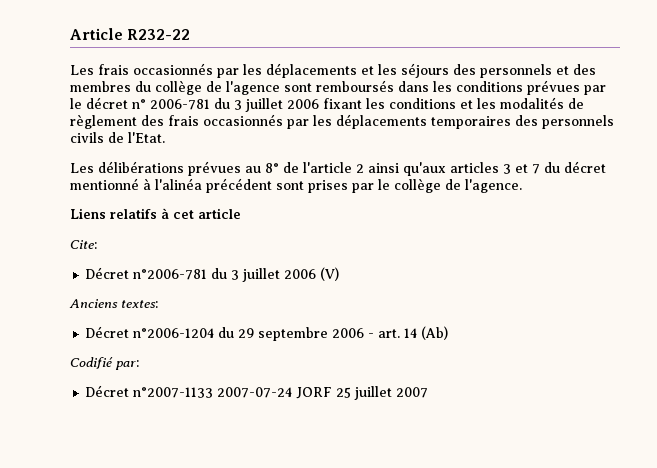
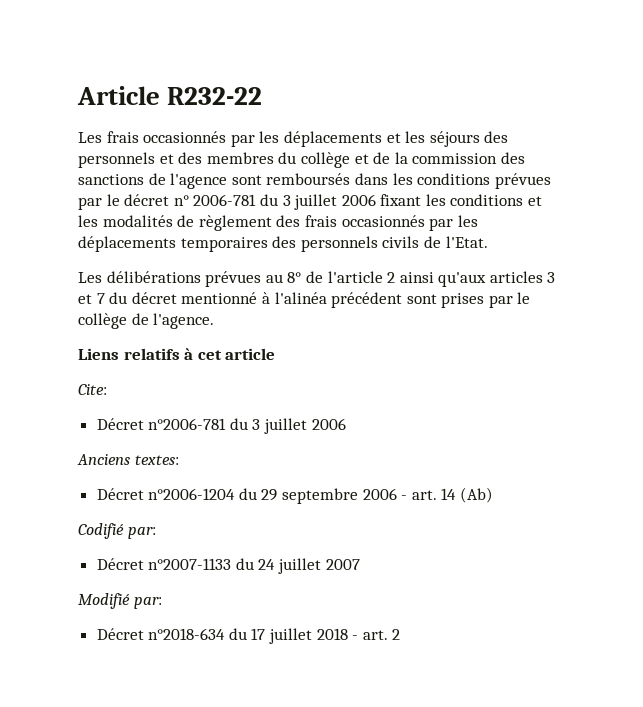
- Les frais occasionnés par les déplacements et les séjours des personnels et des membres du collège de l'agence sont remboursés dans les conditions prévues par le décret n° 2006-781 du 3 juillet 2006 fixant les conditions et les modalités de règlement des frais occasionnés par les déplacements temporaires des personnels civils de l'Etat.
+ Les frais occasionnés par les déplacements et les séjours des personnels et des membres du collège et de la commission des sanctions de l'agence sont remboursés dans les conditions prévues par le décret n° 2006-781 du 3 juillet 2006 fixant les conditions et les modalités de règlement des frais occasionnés par les déplacements temporaires des personnels civils de l'Etat.
- Décret n°2006-781 du 3 juillet 2006 (V)
+ Décret n°2006-781 du 3 juillet 2006
- Décret n°2007-1133 2007-07-24 JORF 25 juillet 2007
+ Décret n°2007-1133 du 24 juillet 2007
+ Modifié par:
+ Décret n°2018-634 du 17 juillet 2018 - art. 2

